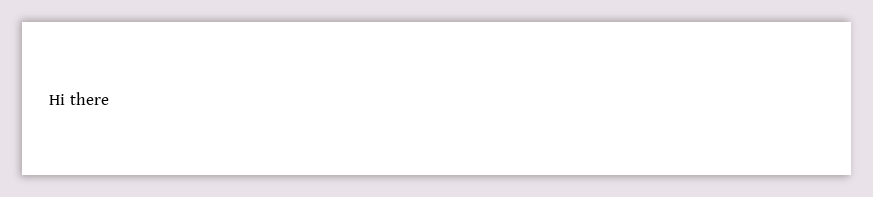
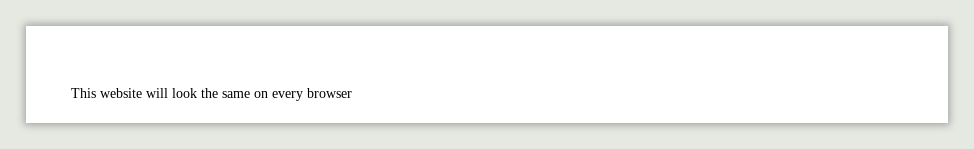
- Hi there
+ This website will look the same on every browser

